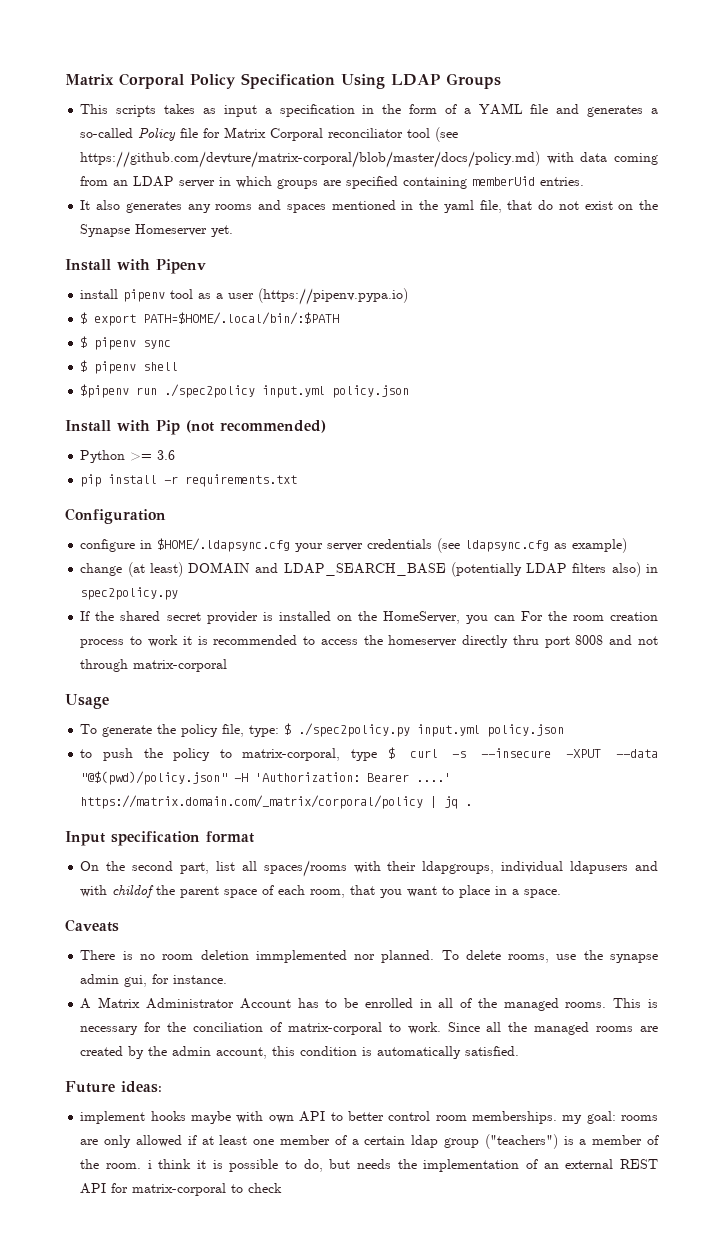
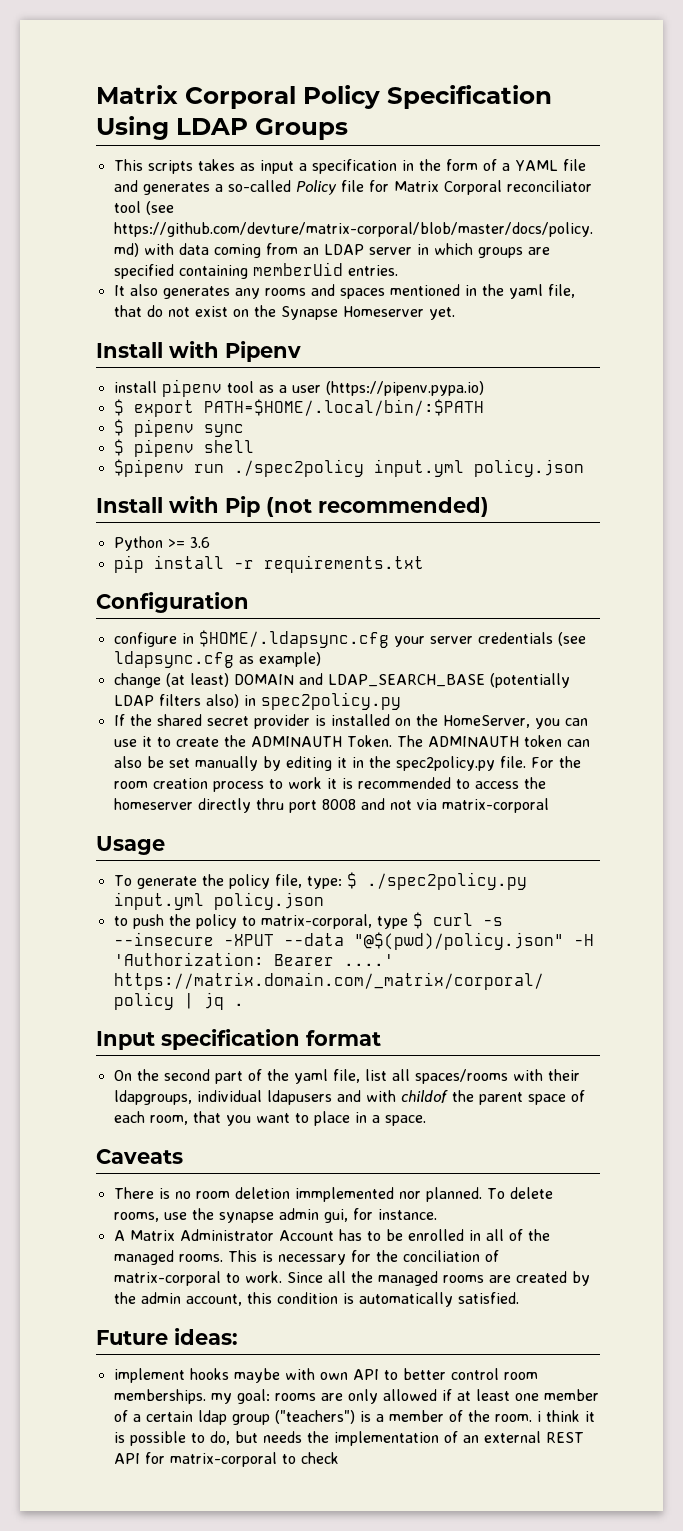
- If the shared secret provider is installed on the HomeServer, you can For the room creation process to work it is recommended to access the homeserver directly thru port 8008 and not through matrix-corporal
+ If the shared secret provider is installed on the HomeServer, you can use it to create the ADMINAUTH Token. The ADMINAUTH token can also be set manually by editing it in the spec2policy.py file. For the room creation process to work it is recommended to access the homeserver directly thru port 8008 and not via matrix-corporal
- On the second part, list all spaces/rooms with their ldapgroups, individual ldapusers and with childof the parent space of each room, that you want to place in a space.
+ On the second part of the yaml file, list all spaces/rooms with their ldapgroups, individual ldapusers and with childof the parent space of each room, that you want to place in a space.

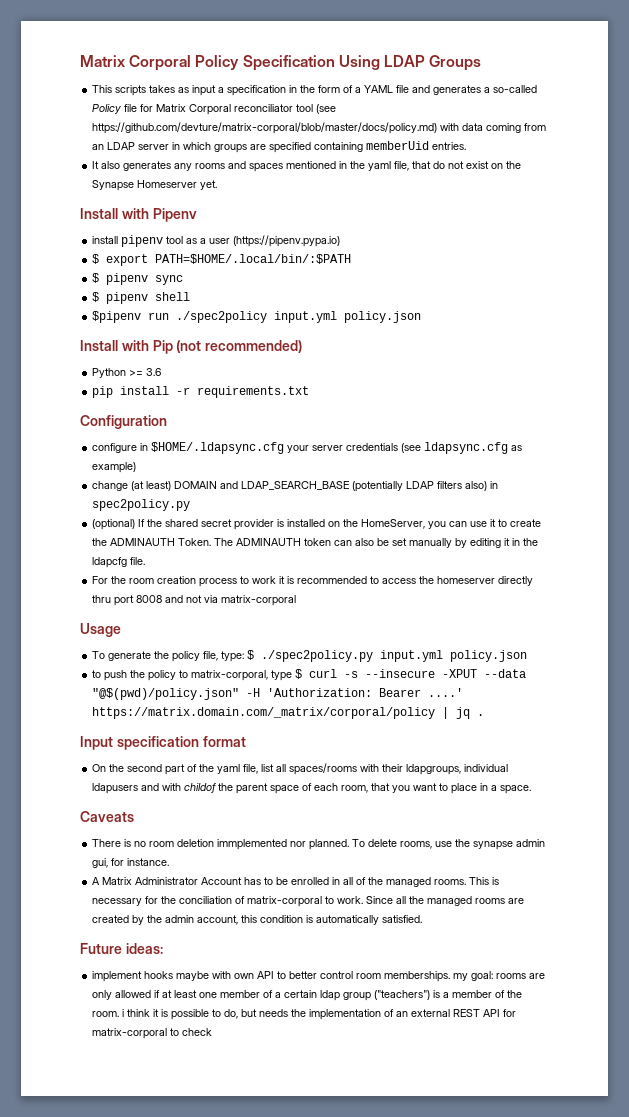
- If the shared secret provider is installed on the HomeServer, you can use it to create the ADMINAUTH Token.
+ (optional) If the shared secret provider is installed on the HomeServer, you can use it to create the ADMINAUTH Token.
- The ADMINAUTH token can also be set manually by editing it in the spec2policy.py file. For the room creation process to work it is recommended to access the homeserver directly thru port 8008 and not via matrix-corporal
+ The ADMINAUTH token can also be set manually by editing it in the ldapcfg file.
+ For the room creation process to work it is recommended to access the homeserver directly thru port 8008 and not via matrix-corporal

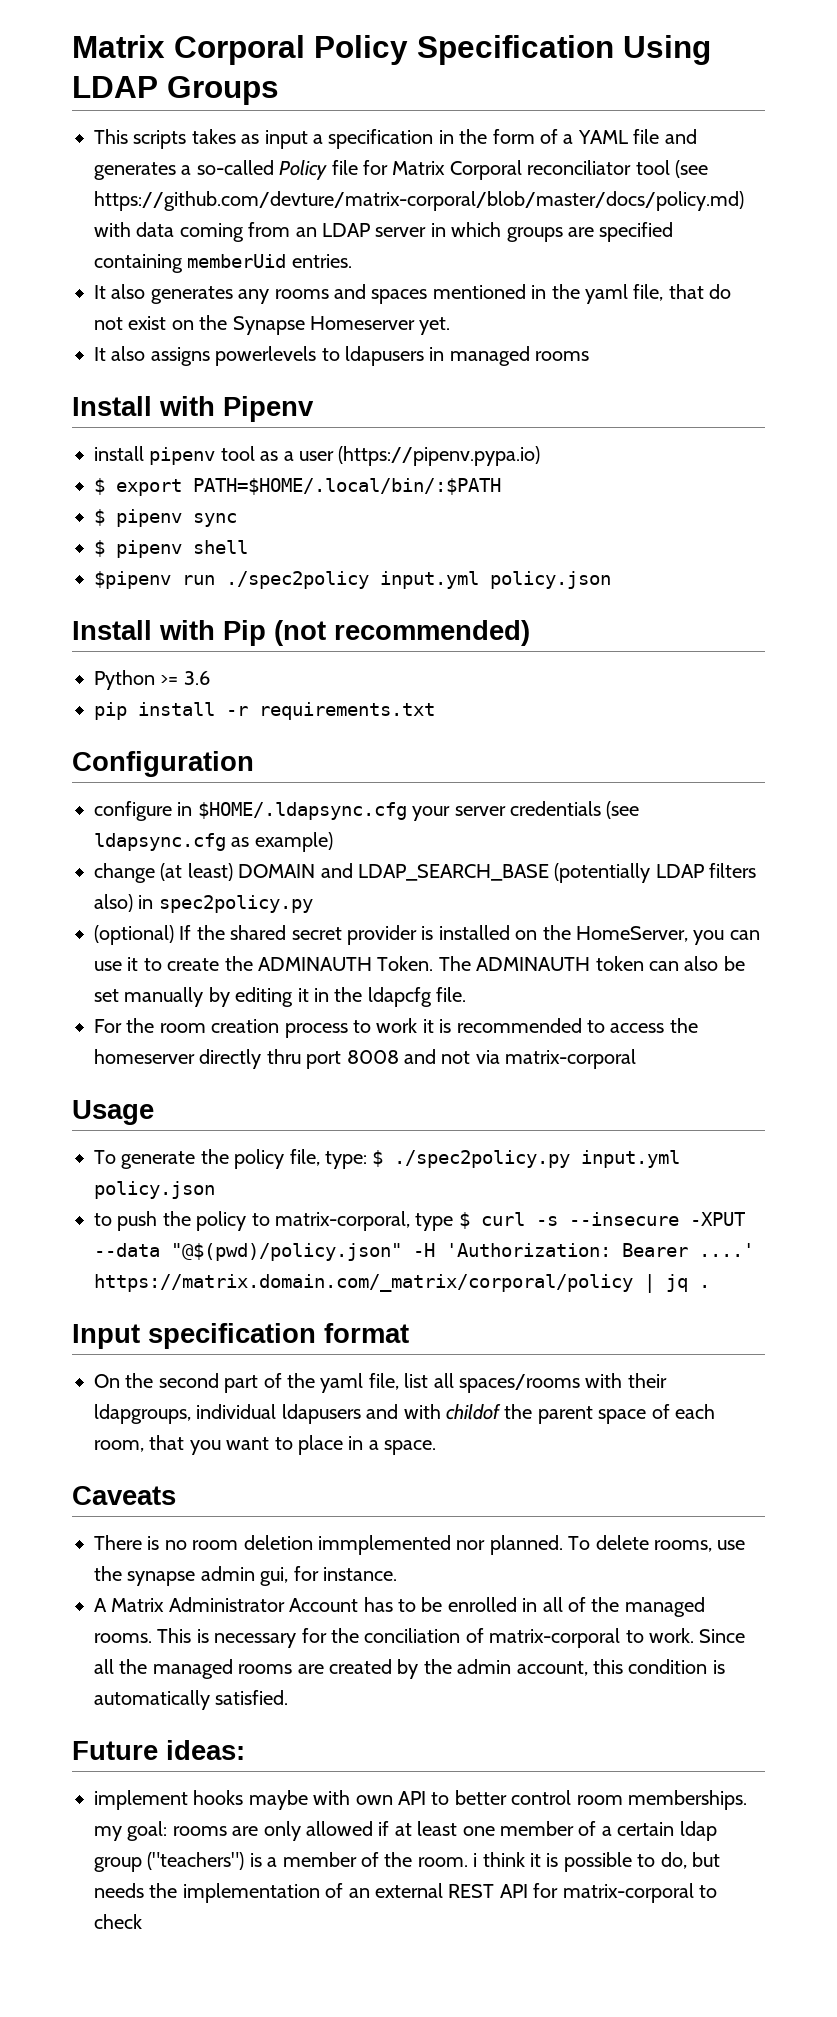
+ It also assigns powerlevels to ldapusers in managed rooms

